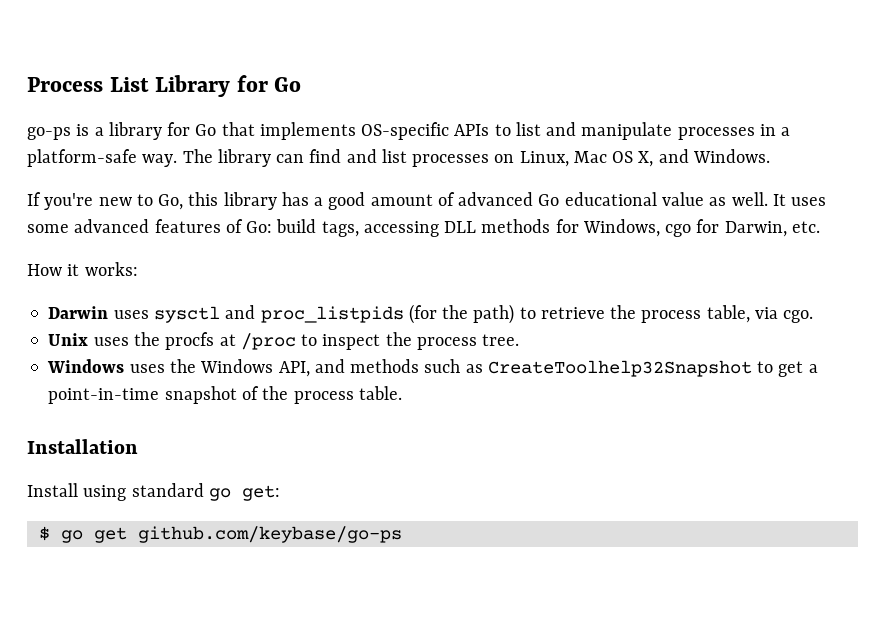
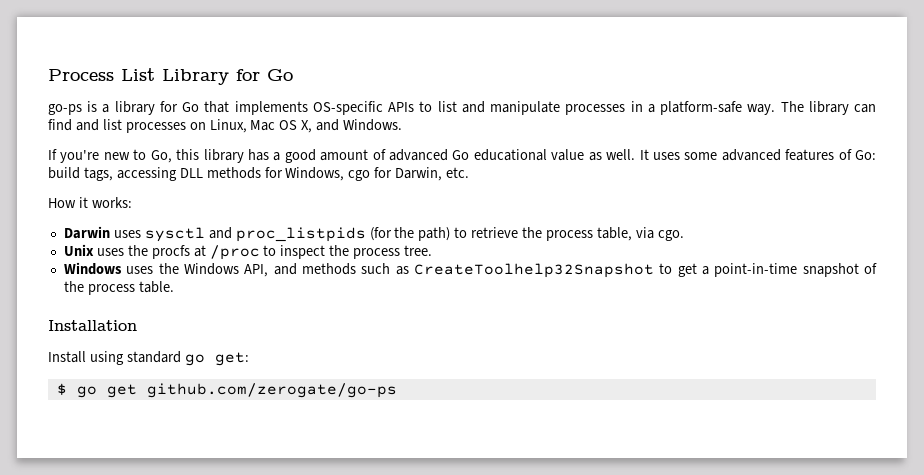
- $ go get github.com/keybase/go-ps
+ $ go get github.com/zerogate/go-ps

